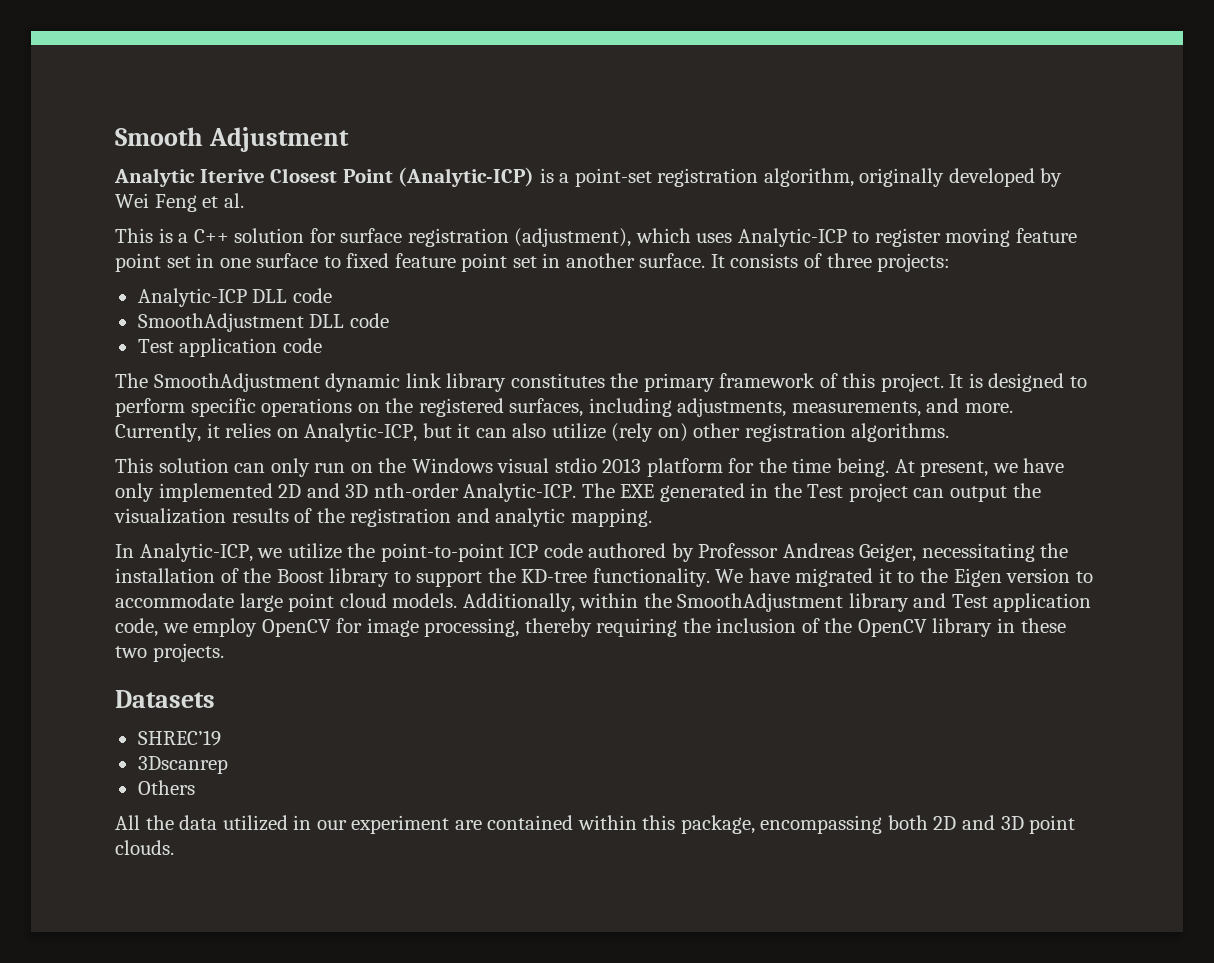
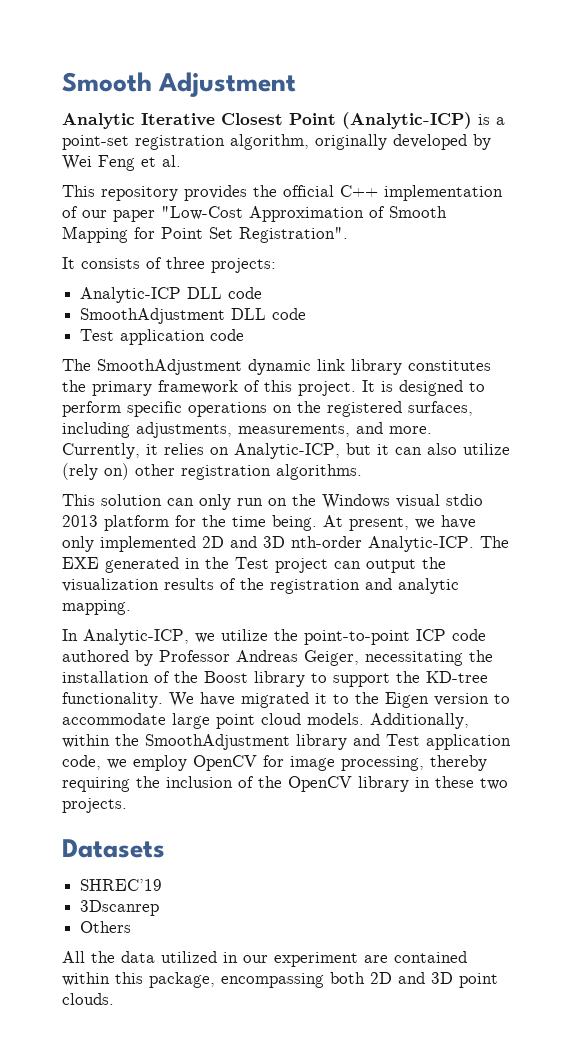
- Analytic Iterive Closest Point (Analytic-ICP) is a point-set registration algorithm, originally developed by Wei Feng et al.
+ Analytic Iterative Closest Point (Analytic-ICP) is a point-set registration algorithm, originally developed by Wei Feng et al.
- This is a C++ solution for surface registration (adjustment), which uses Analytic-ICP to register moving feature point set in one surface to fixed feature point set in another surface. It consists of three projects:
+ This repository provides the official C++ implementation of our paper "Low-Cost Approximation of Smooth Mapping for Point Set Registration".
+ It consists of three projects:

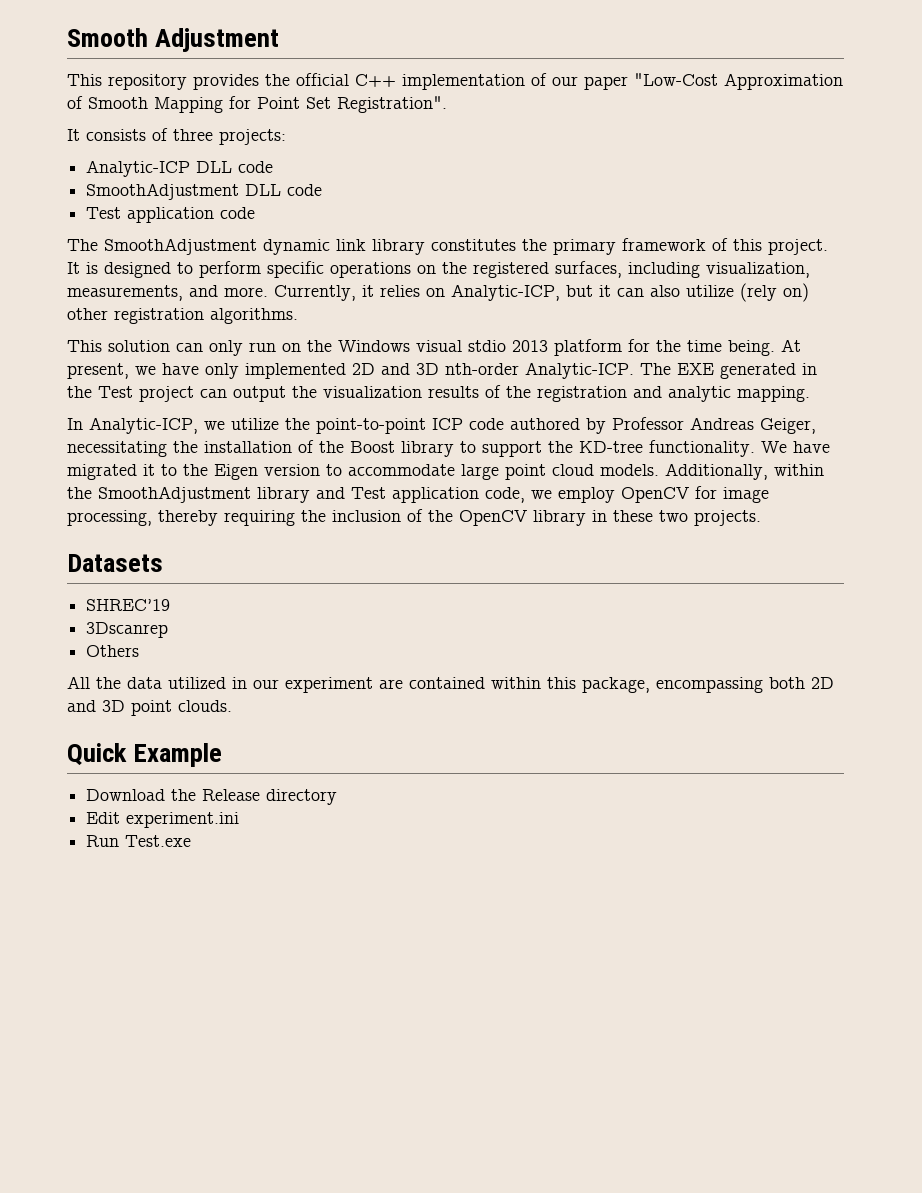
- Analytic Iterative Closest Point (Analytic-ICP) is a point-set registration algorithm, originally developed by Wei Feng et al.
- It is designed to perform specific operations on the registered surfaces, including adjustments, measurements, and more.
+ It is designed to perform specific operations on the registered surfaces, including visualization, measurements, and more.
+ Quick Example
+ Download the Release directory
+ Edit experiment.ini
+ Run Test.exe

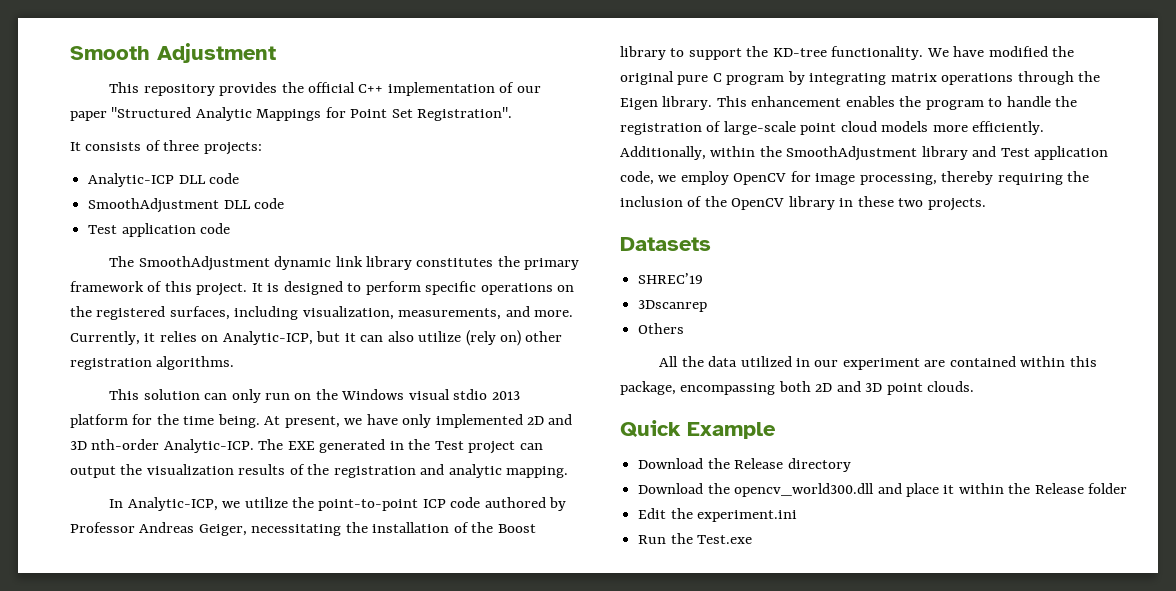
- This repository provides the official C++ implementation of our paper "Low-Cost Approximation of Smooth Mapping for Point Set Registration".
+ This repository provides the official C++ implementation of our paper "Structured Analytic Mappings for Point Set Registration".
- We have migrated it to the Eigen version to accommodate large point cloud models.
+ We have modified the original pure C program by integrating matrix operations through the Eigen library. This enhancement enables the program to handle the registration of large-scale point cloud models more efficiently.
+ Download the opencv_world300.dll and place it within the Release folder
- Edit experiment.ini
+ Edit the experiment.ini
- Run Test.exe
+ Run the Test.exe

